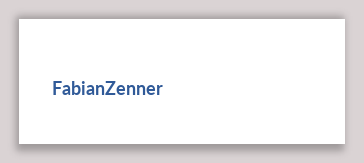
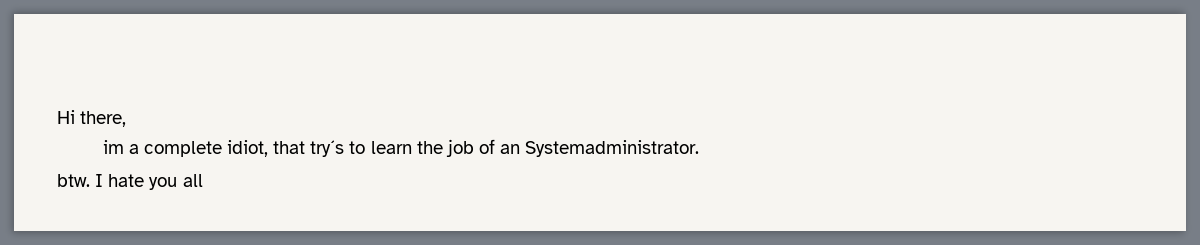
- FabianZenner
+ Hi there,
+ im a complete idiot, that try´s to learn the job of an Systemadministrator.
+ btw. I hate you all

